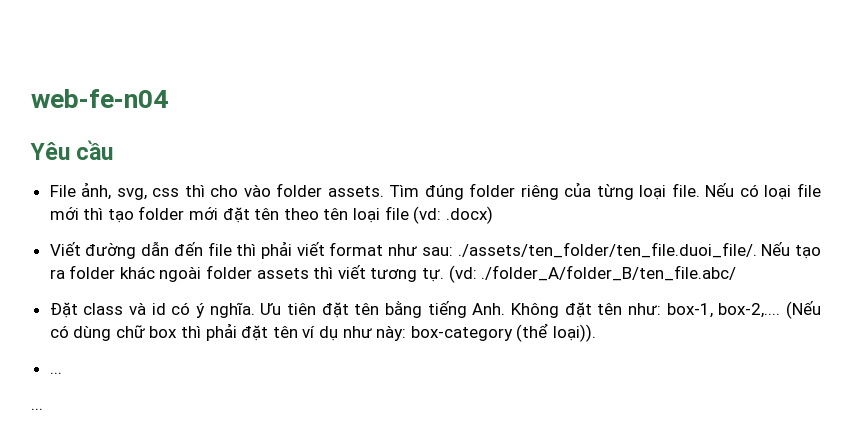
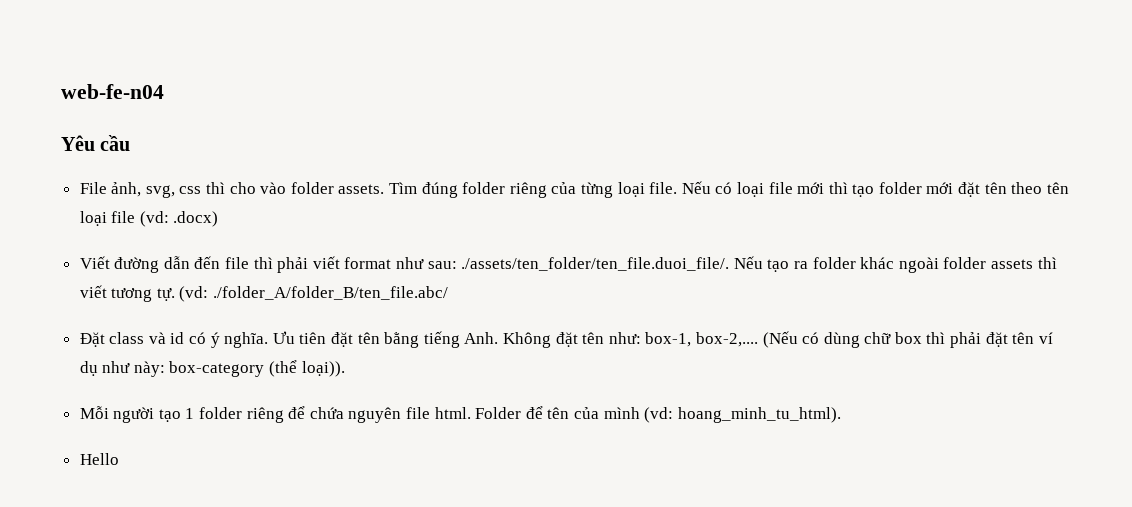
  (Nếu có dùng chữ box thì phải đặt tên ví dụ như này: box-category (thể loại)).
- ...
- ...
+ Mỗi người tạo 1 folder riêng để chứa nguyên file html. Folder để tên của mình (vd: hoang_minh_tu_html).
+ Hello

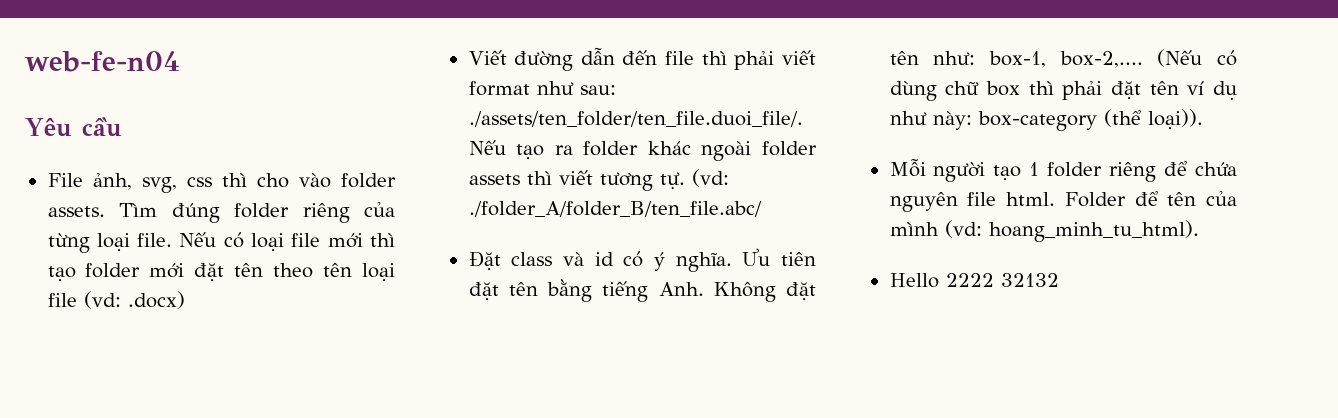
- Hello
+ Hello 2222 32132

